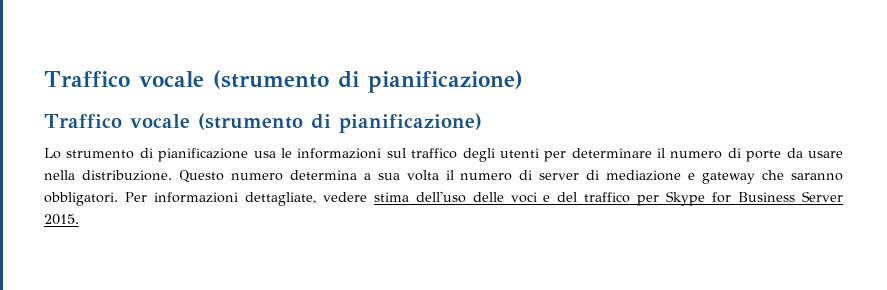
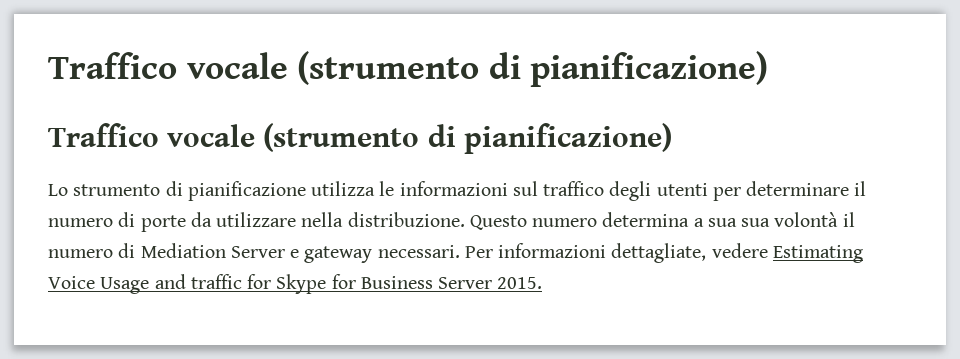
- Lo strumento di pianificazione usa le informazioni sul traffico degli utenti per determinare il numero di porte da usare nella distribuzione.
+ Lo strumento di pianificazione utilizza le informazioni sul traffico degli utenti per determinare il numero di porte da utilizzare nella distribuzione.
- Questo numero determina a sua volta il numero di server di mediazione e gateway che saranno obbligatori. Per informazioni dettagliate, vedere stima dell'uso delle voci e del traffico per Skype for Business Server 2015.
+ Questo numero determina a sua sua volontà il numero di Mediation Server e gateway necessari. Per informazioni dettagliate, vedere Estimating Voice Usage and traffic for Skype for Business Server 2015.

